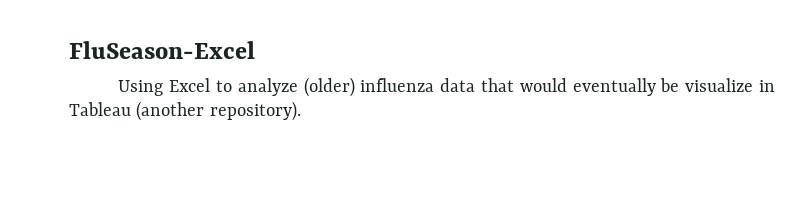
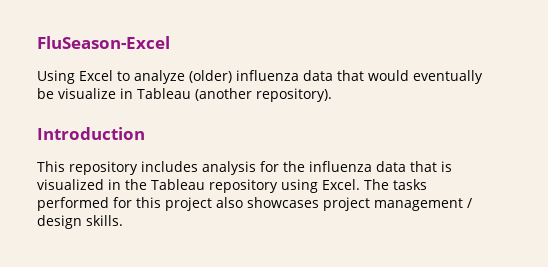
+ Introduction
+ This repository includes analysis for the influenza data that is visualized in the Tableau repository using Excel. The tasks performed for this project also showcases project management / design skills.

